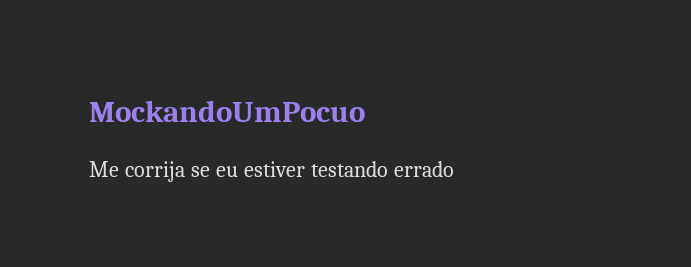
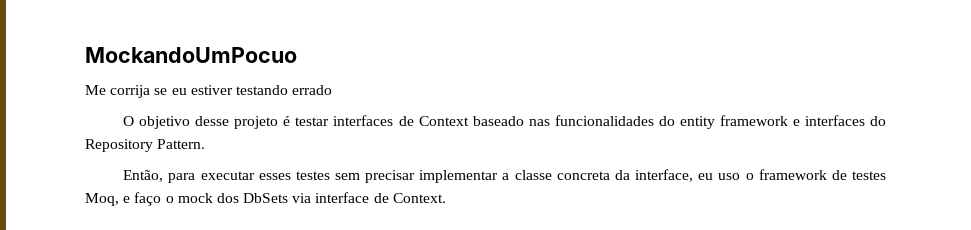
+ O objetivo desse projeto é testar interfaces de Context baseado nas funcionalidades do entity framework e interfaces do Repository Pattern.
+ Então, para executar esses testes sem precisar implementar a classe concreta da interface, eu uso o framework de testes Moq, e faço o mock dos DbSets via interface de Context.

